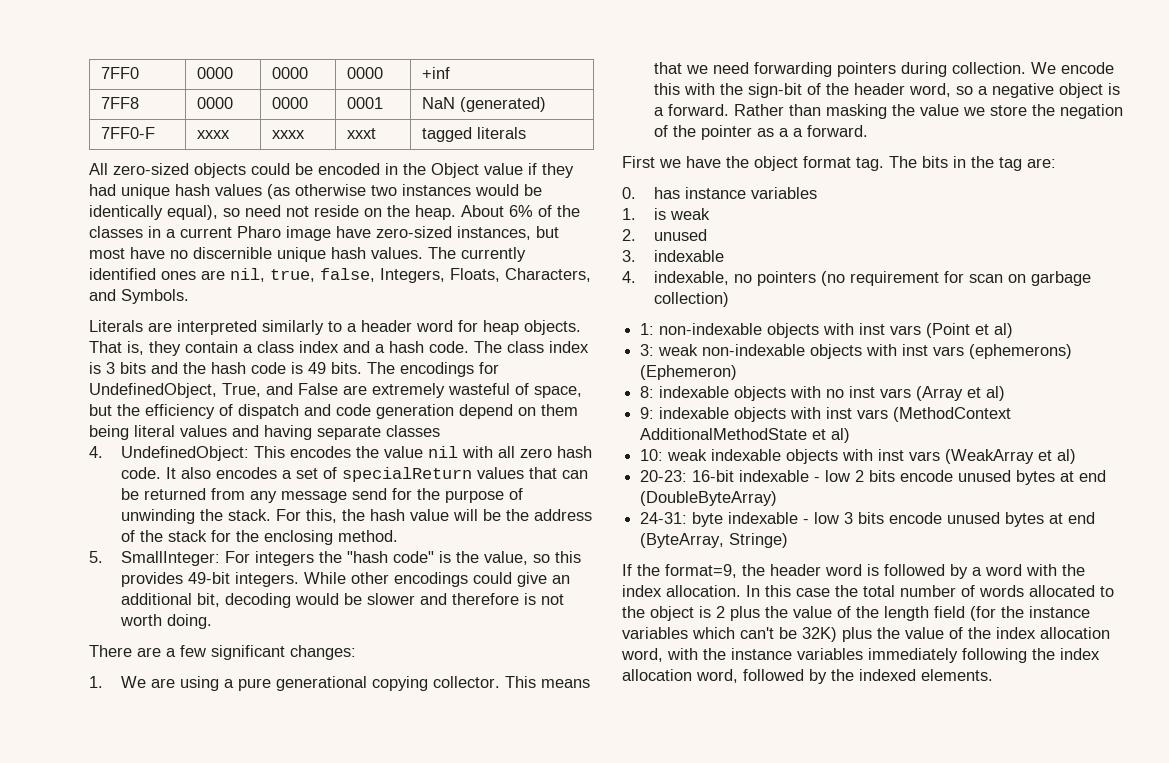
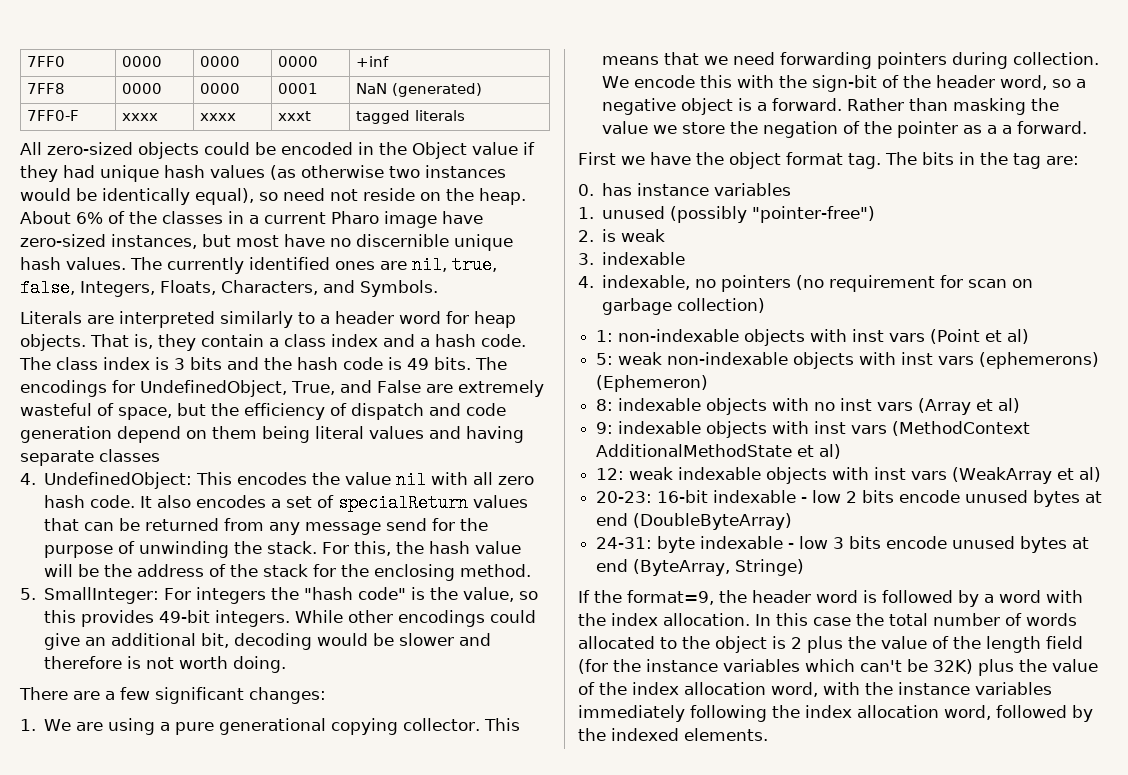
- 1. is weak
+ 1. unused (possibly "pointer-free")
+ 2. is weak
- 2. unused
- 3: weak non-indexable objects with inst vars (ephemerons) (Ephemeron)
+ 5: weak non-indexable objects with inst vars (ephemerons) (Ephemeron)
- 10: weak indexable objects with inst vars (WeakArray et al)
+ 12: weak indexable objects with inst vars (WeakArray et al)

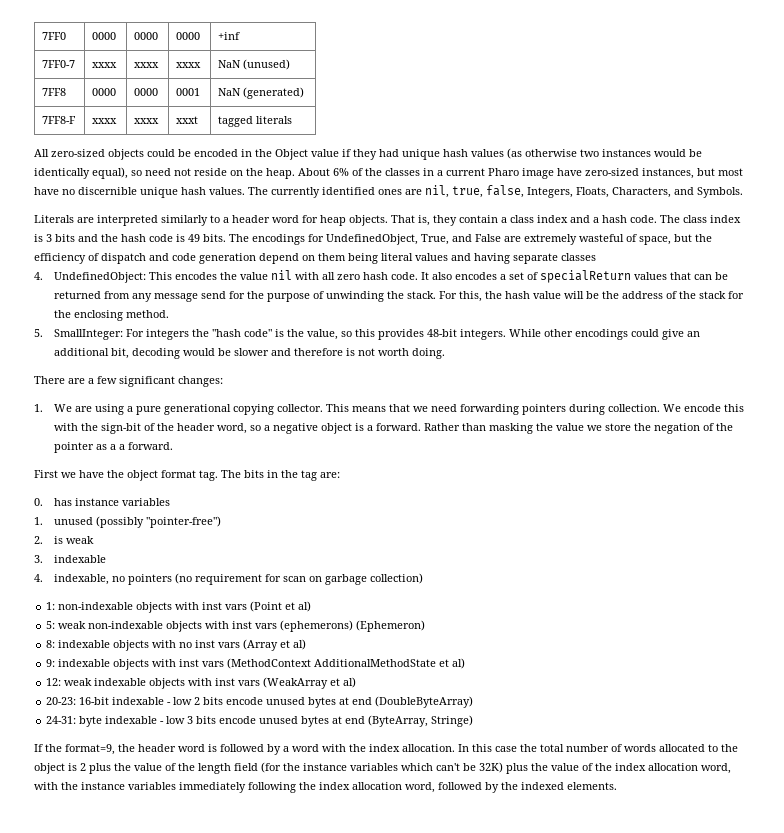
+ 7FF0-7 | xxxx | xxxx | xxxx | NaN (unused)
- 7FF0-F | xxxx | xxxx | xxxt | tagged literals
+ 7FF8-F | xxxx | xxxx | xxxt | tagged literals
- 5. SmallInteger: For integers the "hash code" is the value, so this provides 49-bit integers.
+ 5. SmallInteger: For integers the "hash code" is the value, so this provides 48-bit integers.

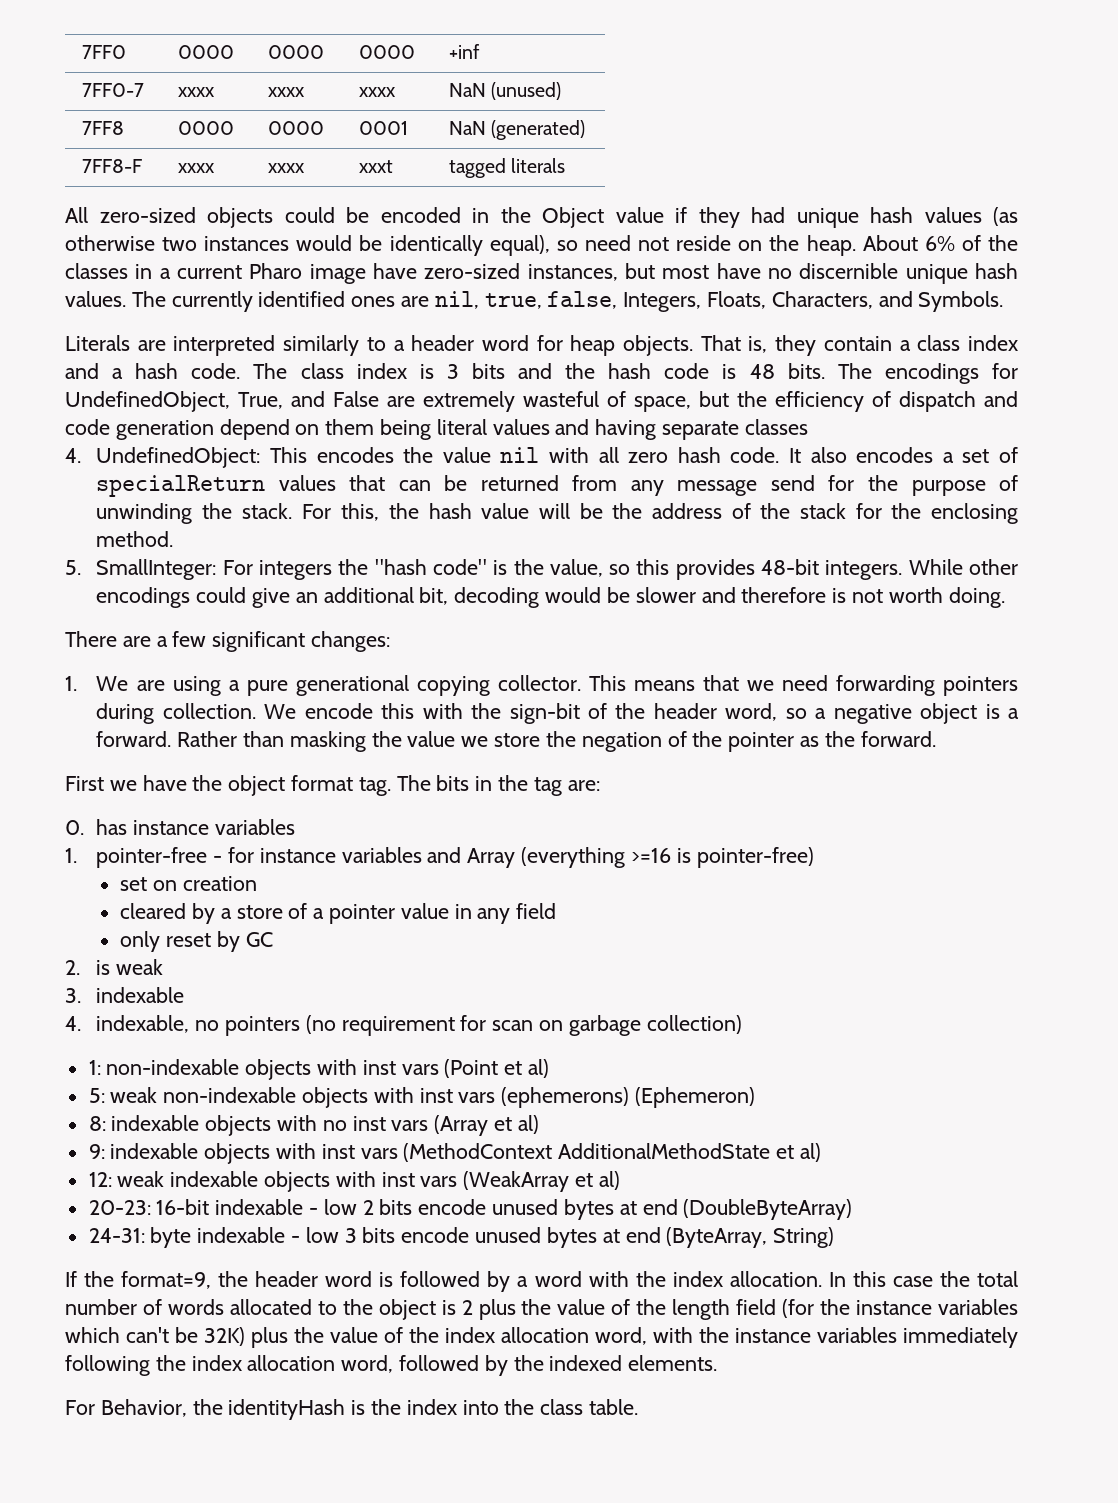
- The class index is 3 bits and the hash code is 49 bits.
+ The class index is 3 bits and the hash code is 48 bits.
- Rather than masking the value we store the negation of the pointer as a a forward.
+ Rather than masking the value we store the negation of the pointer as the forward.
- 1. unused (possibly "pointer-free")
+ 1. pointer-free - for instance variables and Array (everything >=16 is pointer-free)
+ set on creation
+ cleared by a store of a pointer value in any field
+ only reset by GC
- 24-31: byte indexable - low 3 bits encode unused bytes at end (ByteArray, Stringe)
+ 24-31: byte indexable - low 3 bits encode unused bytes at end (ByteArray, String)
+ For Behavior, the identityHash is the index into the class table.

